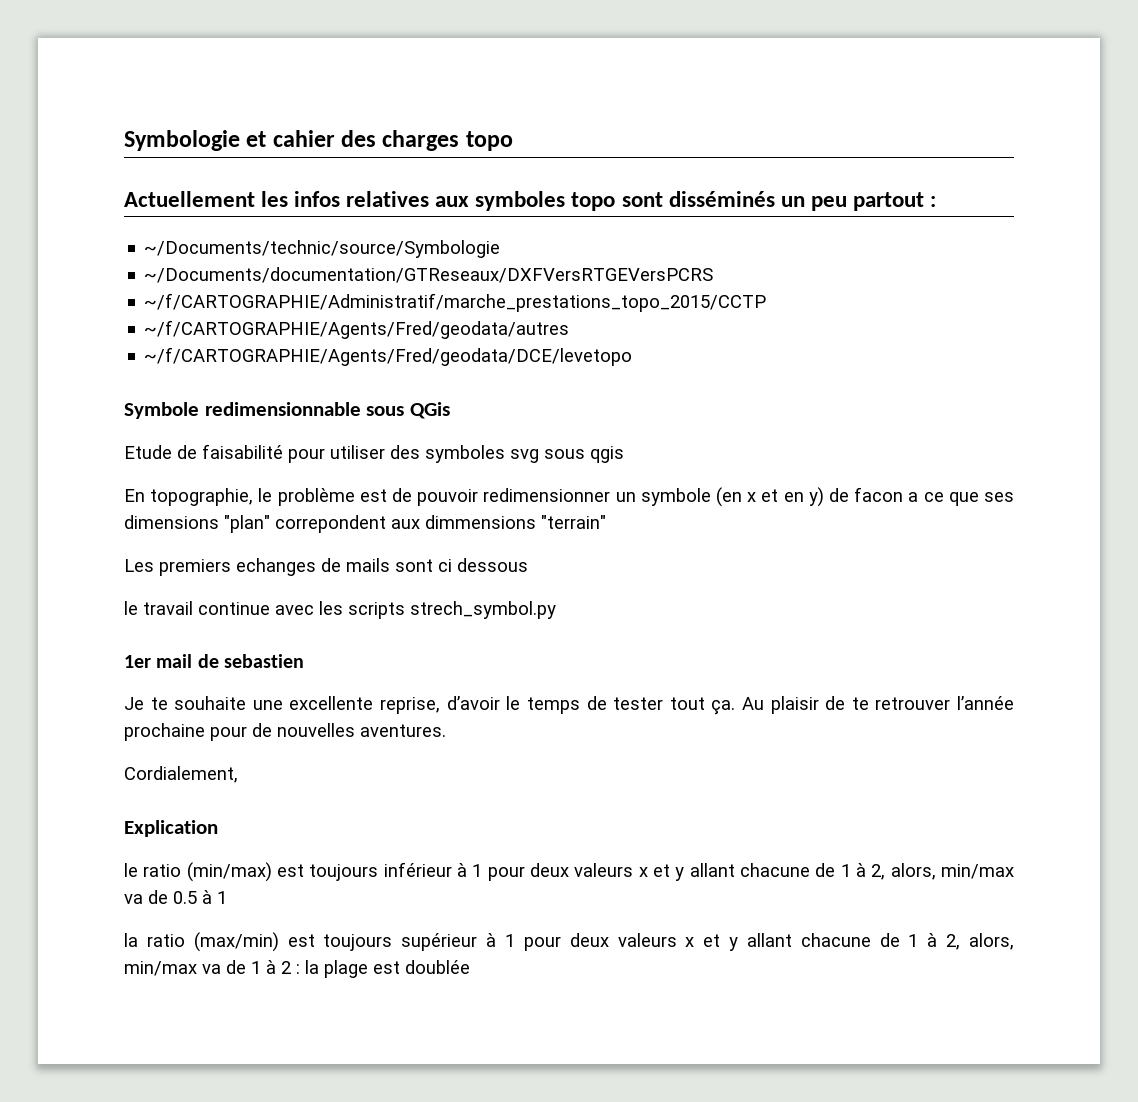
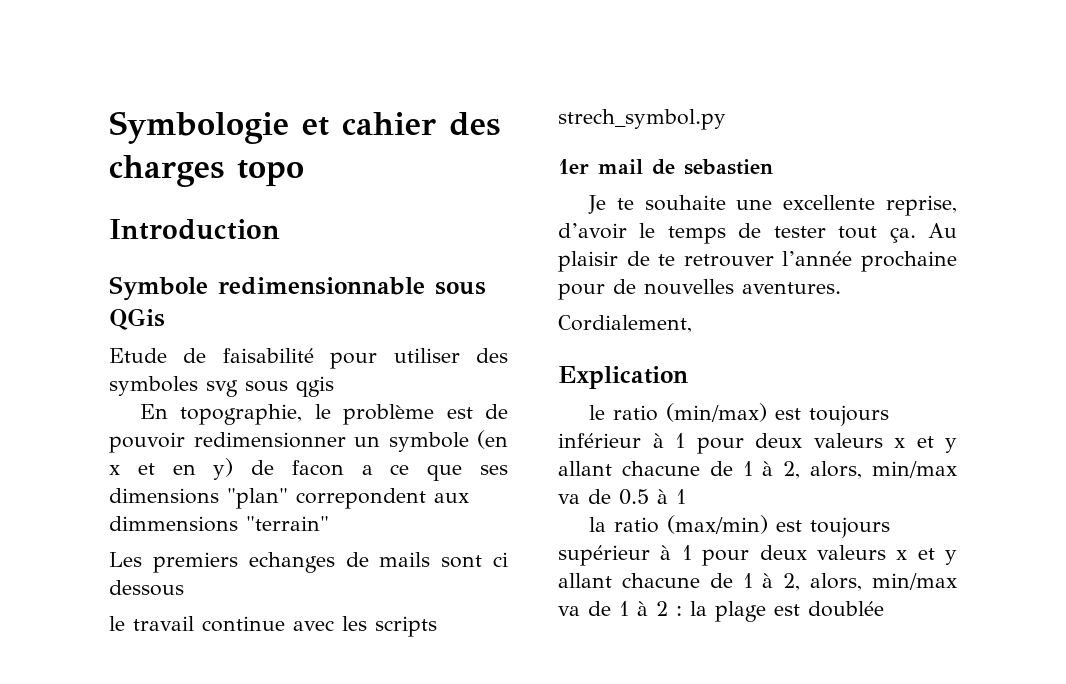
- Actuellement les infos relatives aux symboles topo sont disséminés un peu partout :
- ~/Documents/technic/source/Symbologie
- ~/Documents/documentation/GTReseaux/DXFVersRTGEVersPCRS
- ~/f/CARTOGRAPHIE/Administratif/marche_prestations_topo_2015/CCTP
- ~/f/CARTOGRAPHIE/Agents/Fred/geodata/autres
- ~/f/CARTOGRAPHIE/Agents/Fred/geodata/DCE/levetopo
+ Introduction

